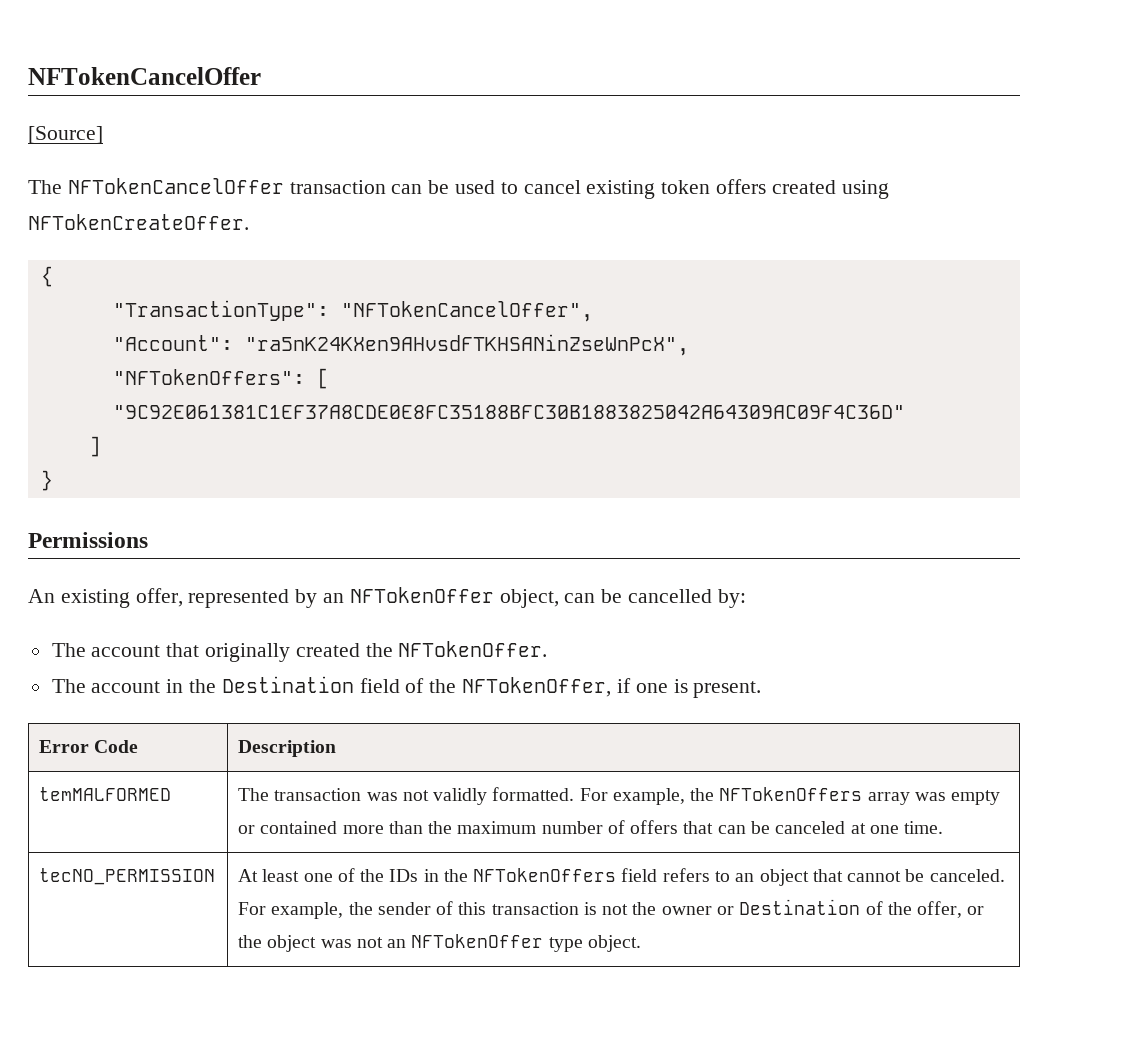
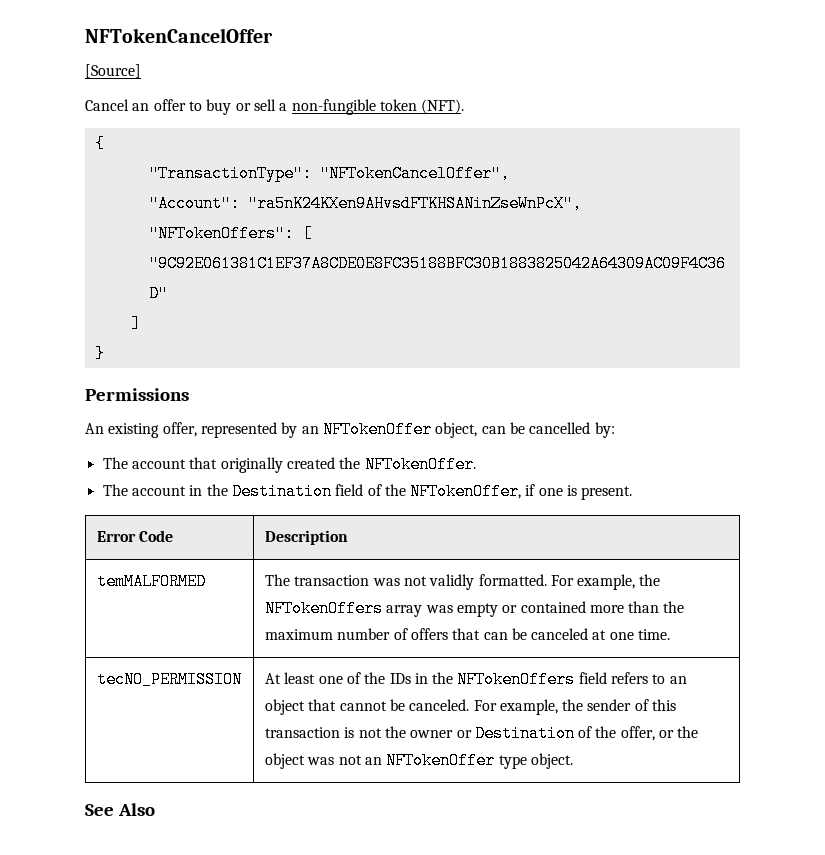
- The NFTokenCancelOffer transaction can be used to cancel existing token offers created using NFTokenCreateOffer.
+ Cancel an offer to buy or sell a non-fungible token (NFT).
+ See Also

